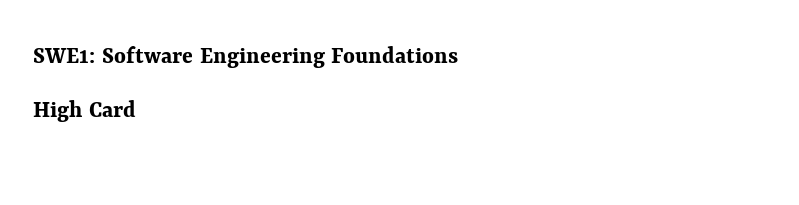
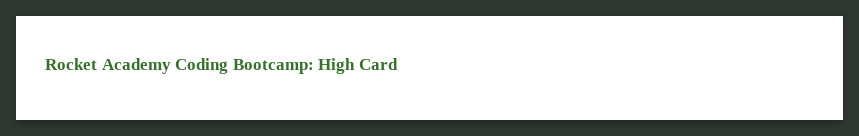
- SWE1: Software Engineering Foundations
- High Card
+ Rocket Academy Coding Bootcamp: High Card

